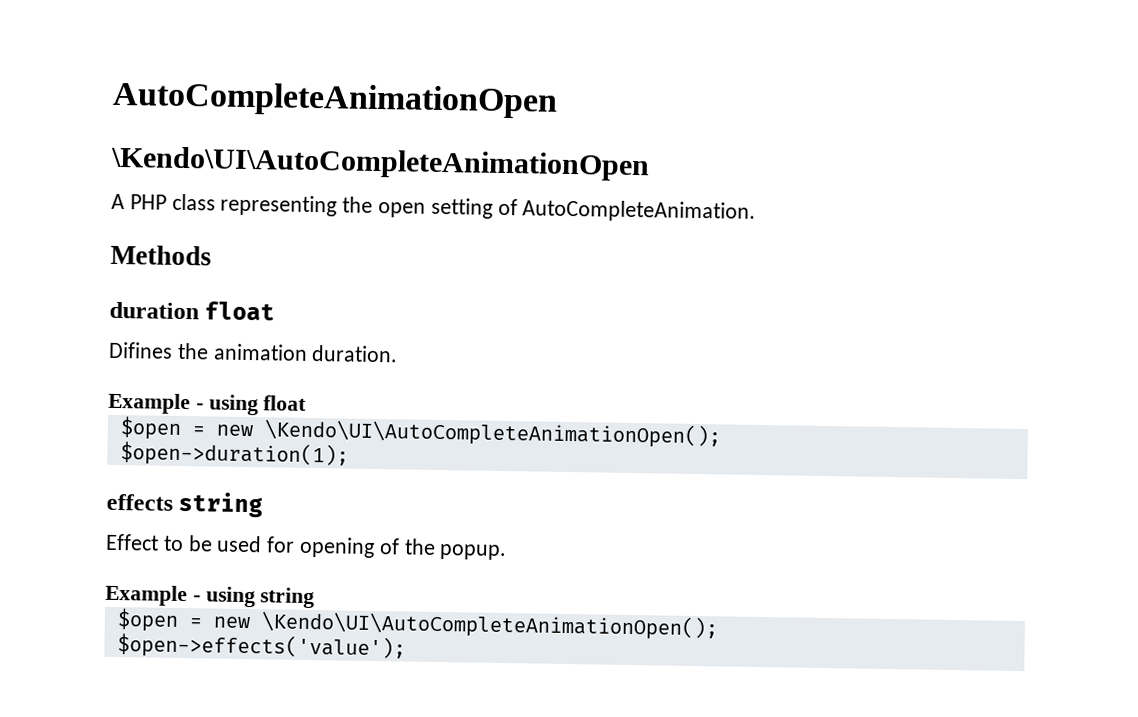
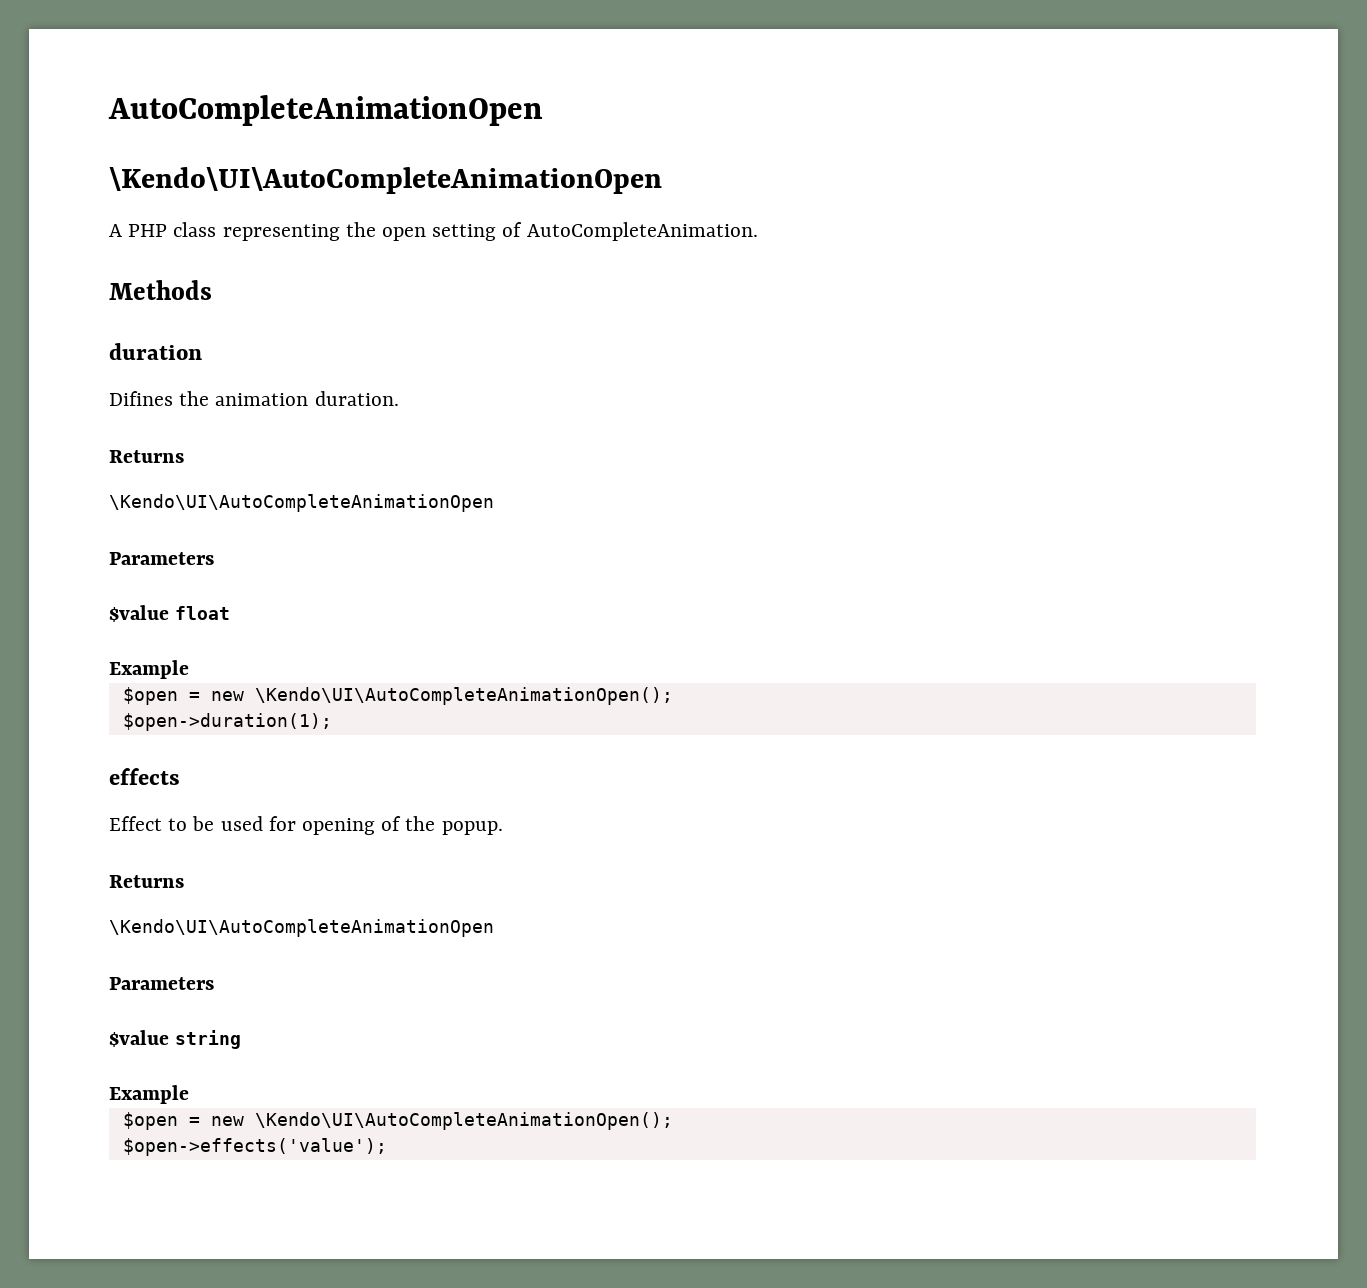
- duration float
+ duration
  Difines the animation duration.
- Example - using float
+ Returns
+ \Kendo\UI\AutoCompleteAnimationOpen
+ Parameters
+ $value float
+ Example
- effects string
+ effects
  Effect to be used for opening of the popup.
- Example - using string
+ Returns
+ \Kendo\UI\AutoCompleteAnimationOpen
+ Parameters
+ $value string
+ Example

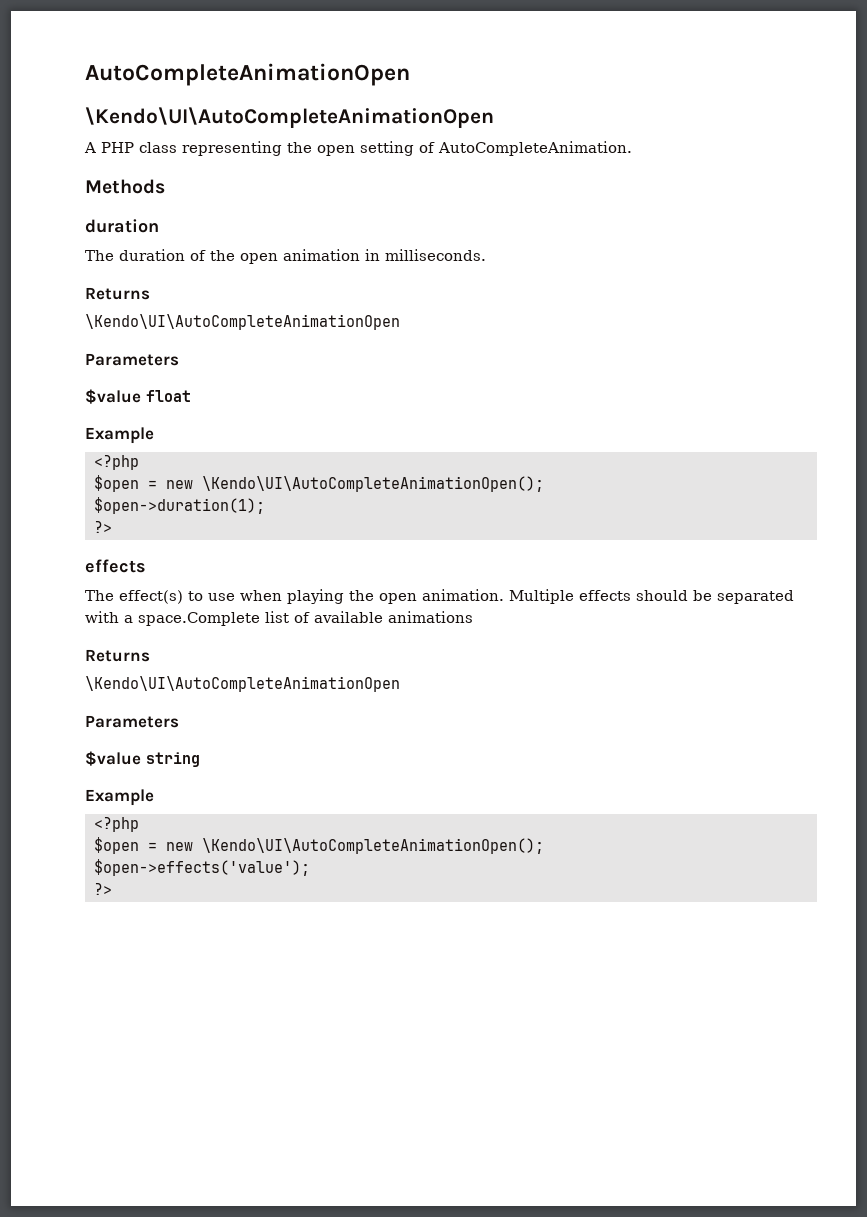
- Difines the animation duration.
+ The duration of the open animation in milliseconds.
  $value float
  Example
+ <?php
  $open->duration(1);
+ ?>
- Effect to be used for opening of the popup.
+ The effect(s) to use when playing the open animation. Multiple effects should be separated with a space.Complete list of available animations
  $value string
  Example
+ <?php
  $open->effects('value');
+ ?>

